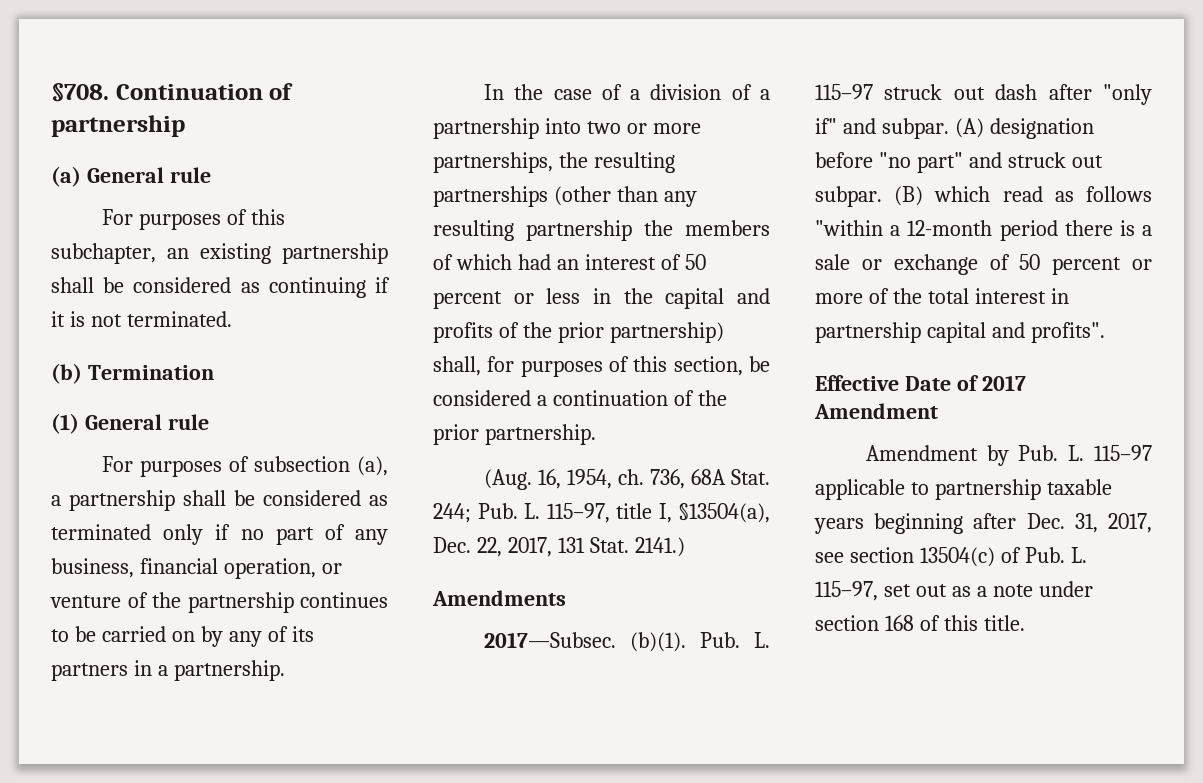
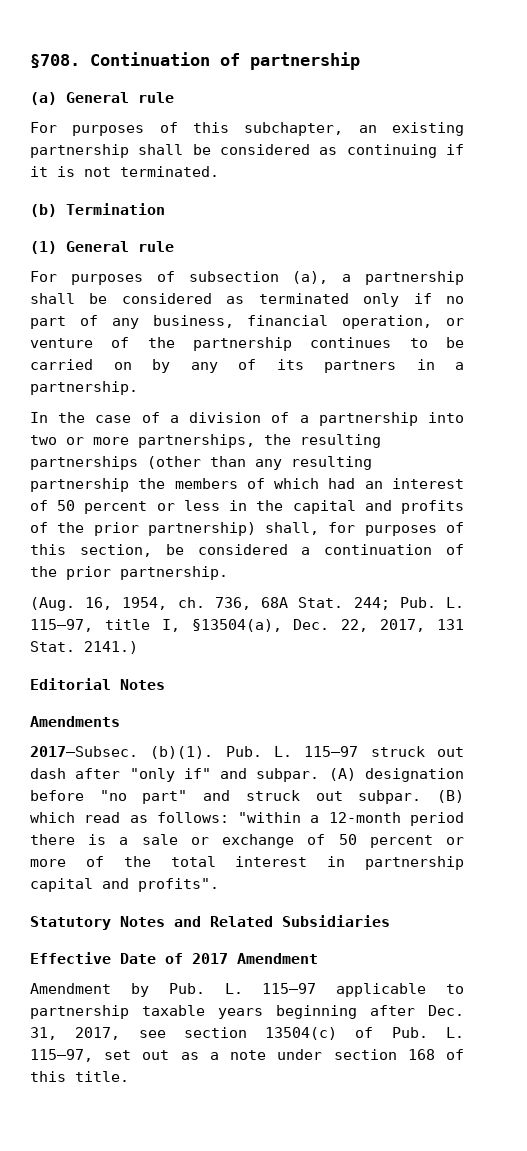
+ Editorial Notes
- (B) which read as follows "within a 12-month period there is a sale or exchange of 50 percent or more of the total interest in partnership capital and profits".
+ (B) which read as follows: "within a 12-month period there is a sale or exchange of 50 percent or more of the total interest in partnership capital and profits".
+ Statutory Notes and Related Subsidiaries

